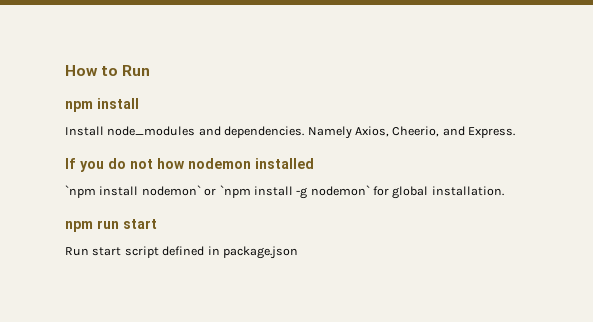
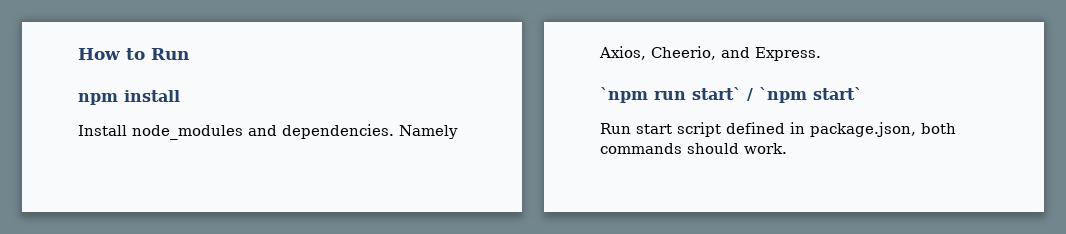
- If you do not how nodemon installed
- `npm install nodemon` or `npm install -g nodemon` for global installation.
- npm run start
+ `npm run start` / `npm start`
- Run start script defined in package.json
+ Run start script defined in package.json, both commands should work.

